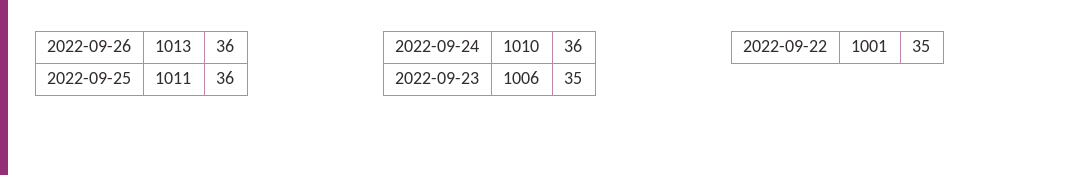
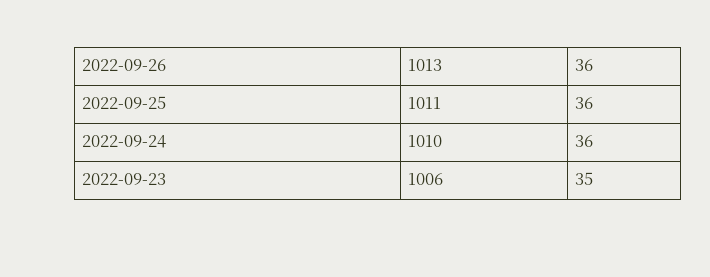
- 2022-09-22 | 1001 | 35

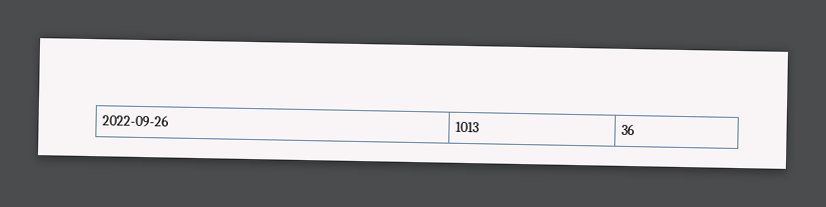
- 2022-09-25 | 1011 | 36
- 2022-09-24 | 1010 | 36
- 2022-09-23 | 1006 | 35

